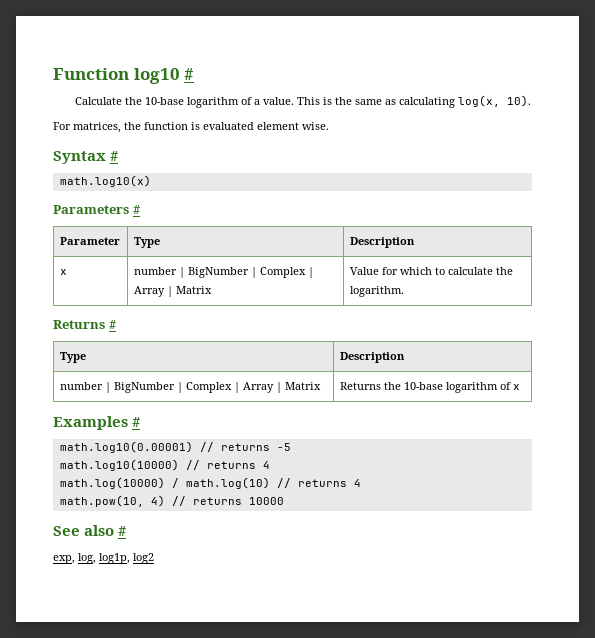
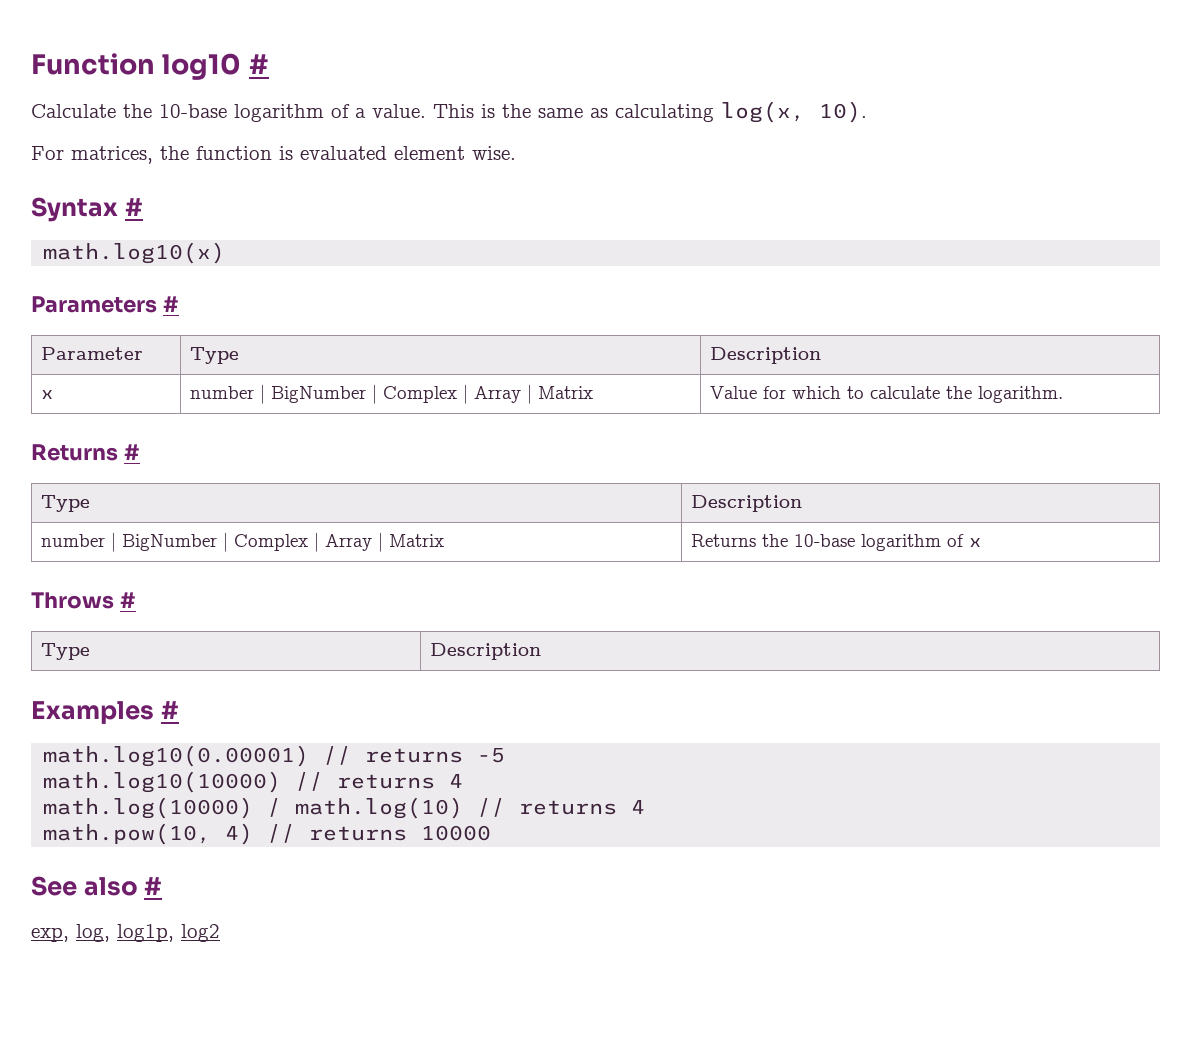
+ Throws #
+ Type | Description

